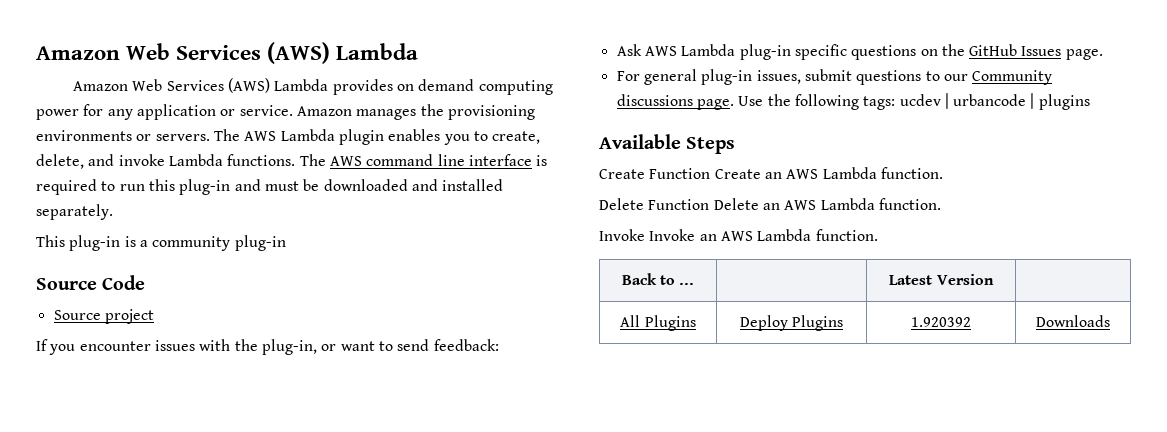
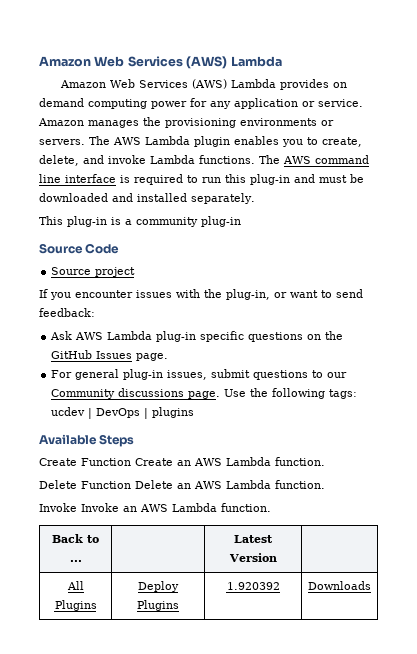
- Use the following tags: ucdev | urbancode | plugins
+ Use the following tags: ucdev | DevOps | plugins

